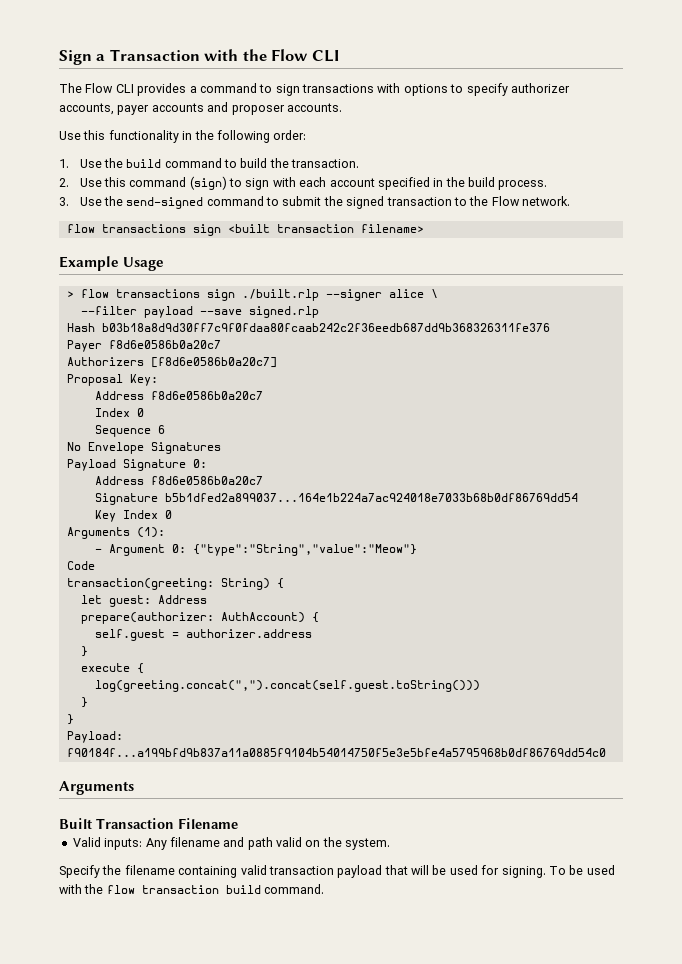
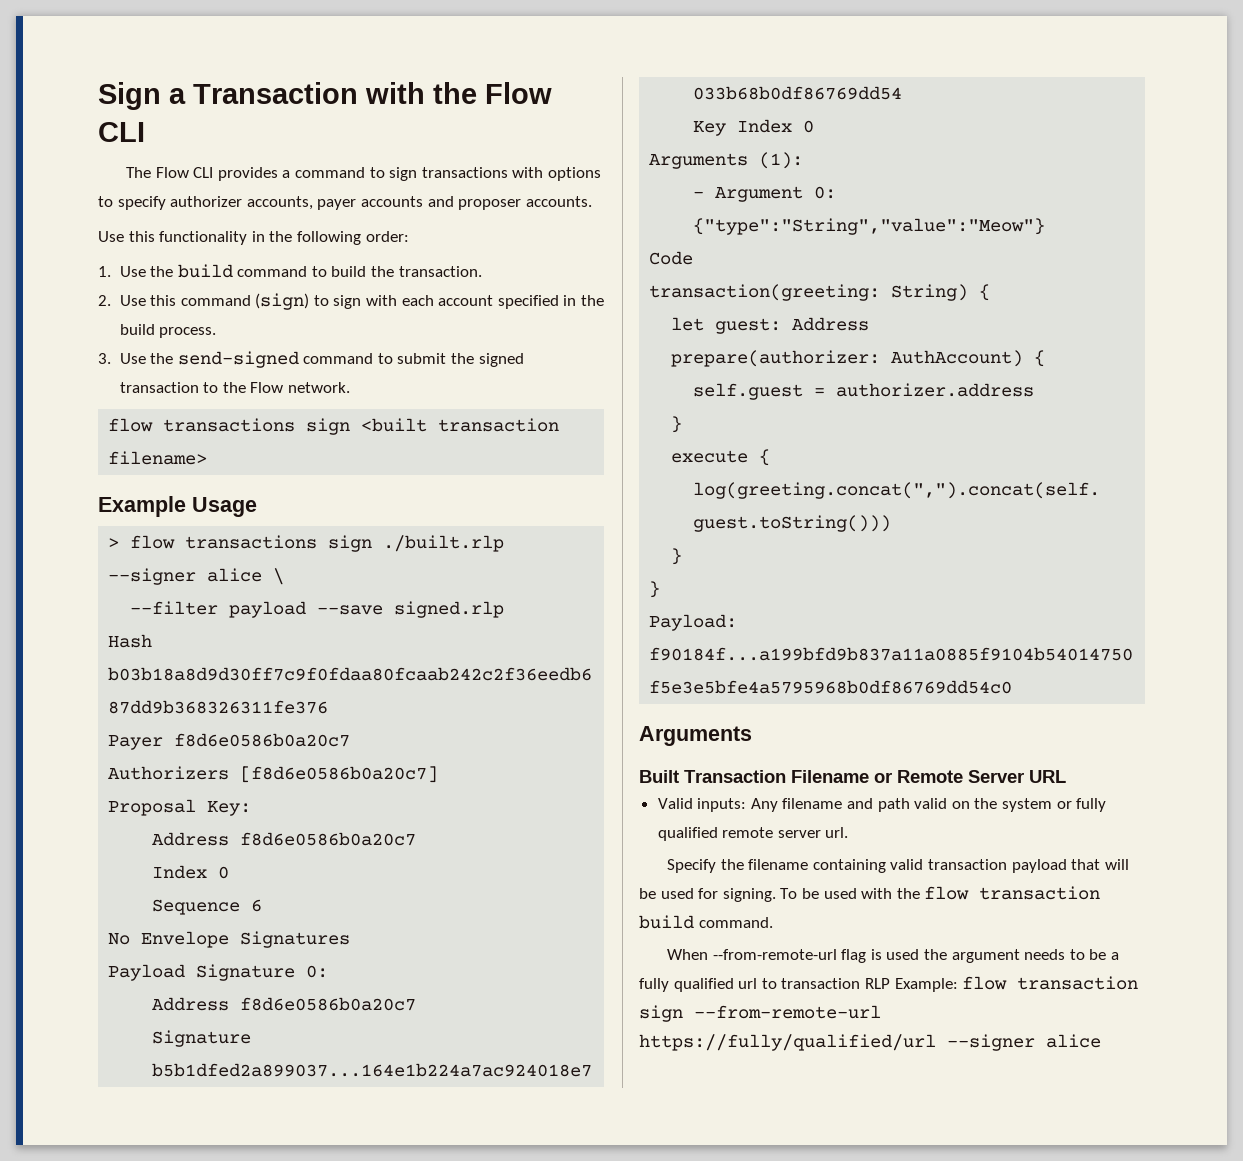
- Built Transaction Filename
+ Built Transaction Filename or Remote Server URL
- Valid inputs: Any filename and path valid on the system.
+ Valid inputs: Any filename and path valid on the system or fully qualified remote server url.
+ When --from-remote-url flag is used the argument needs to be a fully qualified url to transaction RLP Example: flow transaction sign --from-remote-url https://fully/qualified/url --signer alice

